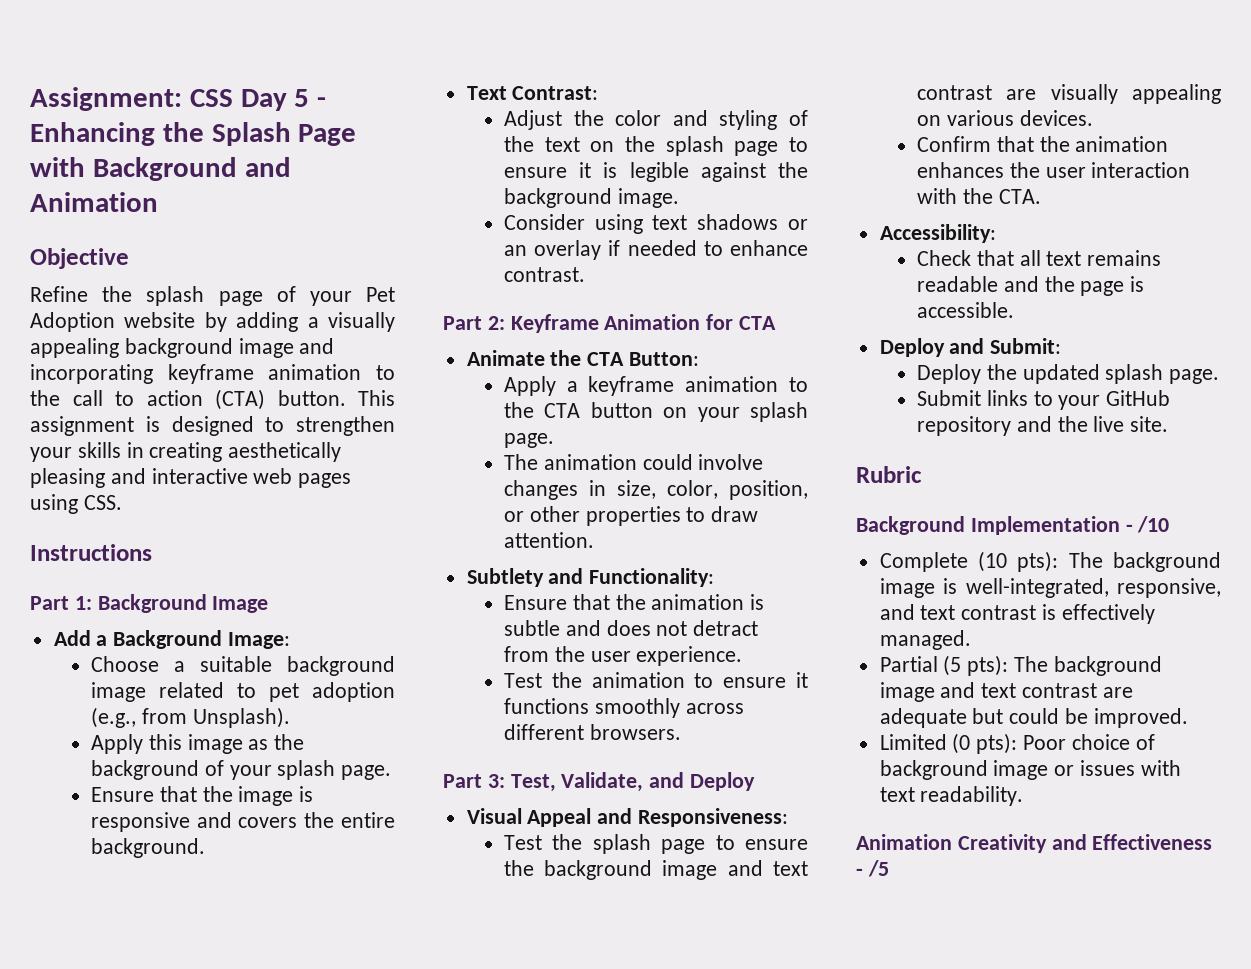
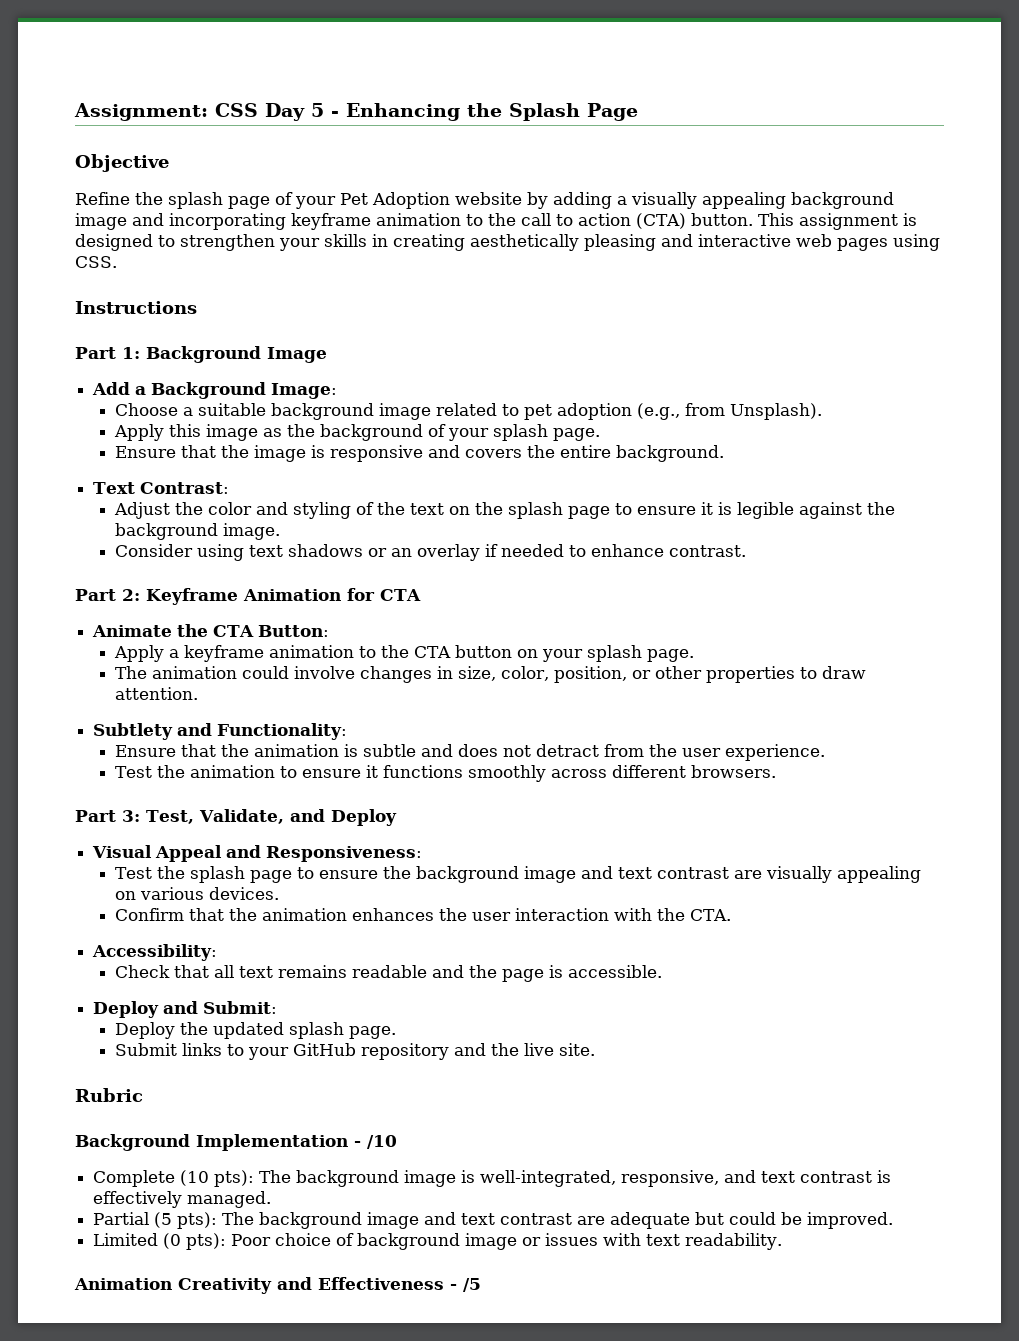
- Assignment: CSS Day 5 - Enhancing the Splash Page with Background and Animation
+ Assignment: CSS Day 5 - Enhancing the Splash Page

